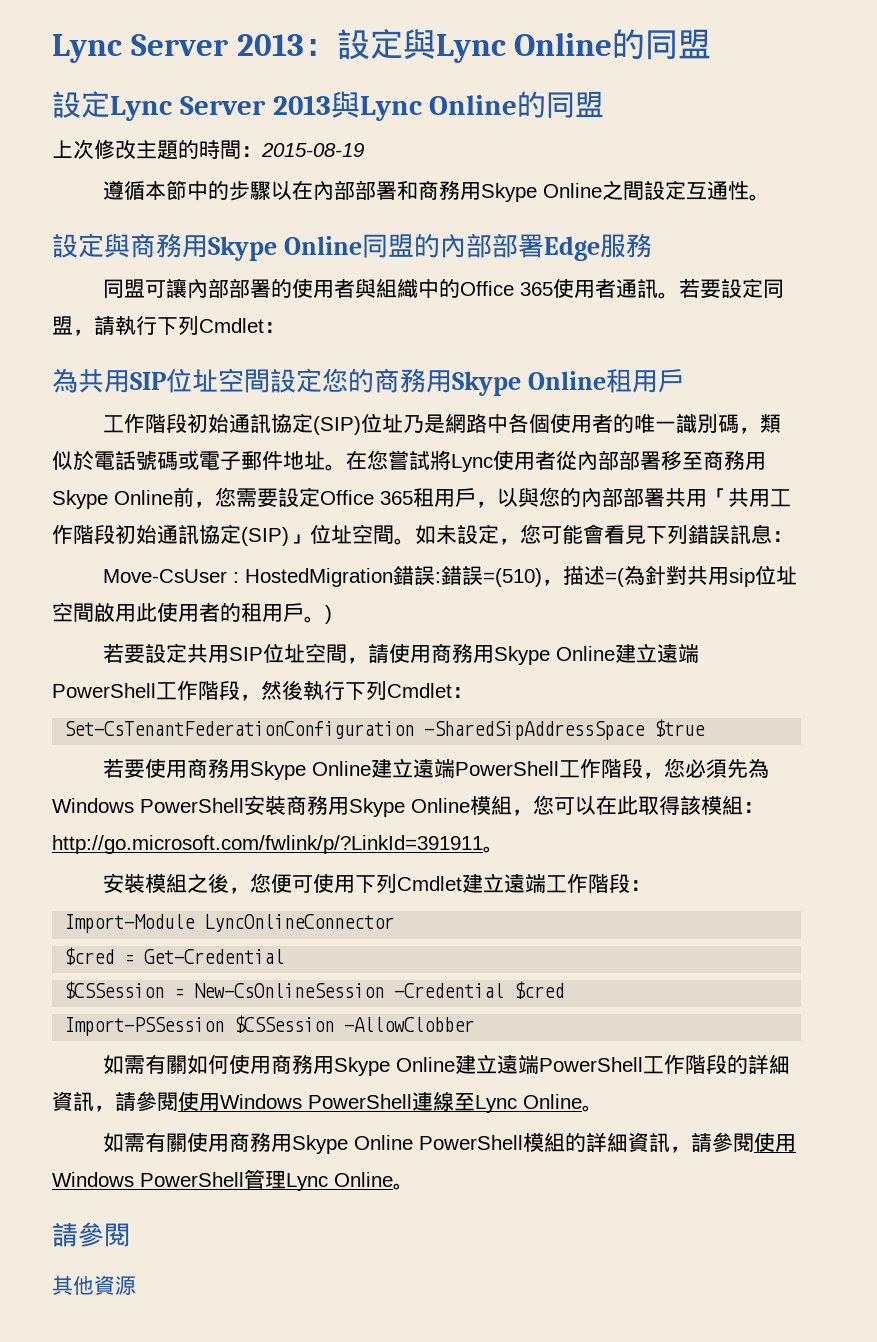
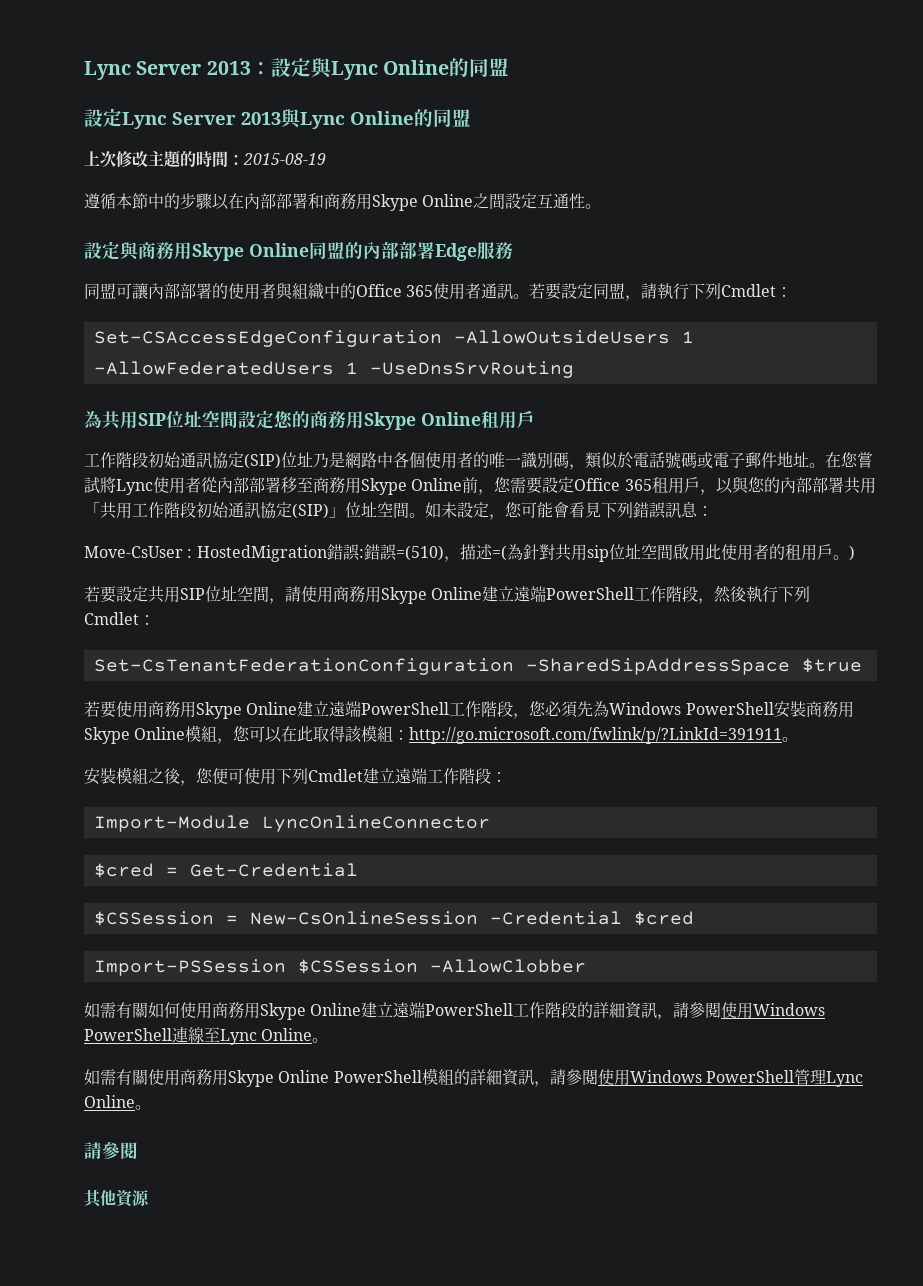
+ Set-CSAccessEdgeConfiguration -AllowOutsideUsers 1 -AllowFederatedUsers 1 -UseDnsSrvRouting

